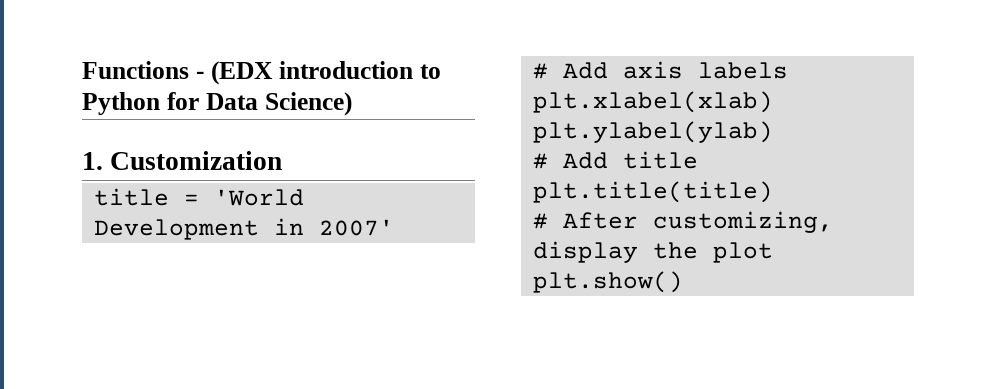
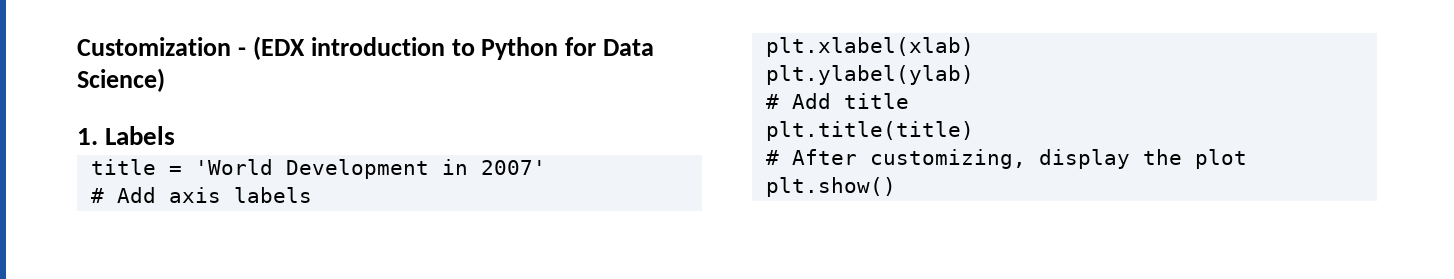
- Functions - (EDX introduction to Python for Data Science)
+ Customization - (EDX introduction to Python for Data Science)
- 1. Customization
+ 1. Labels

